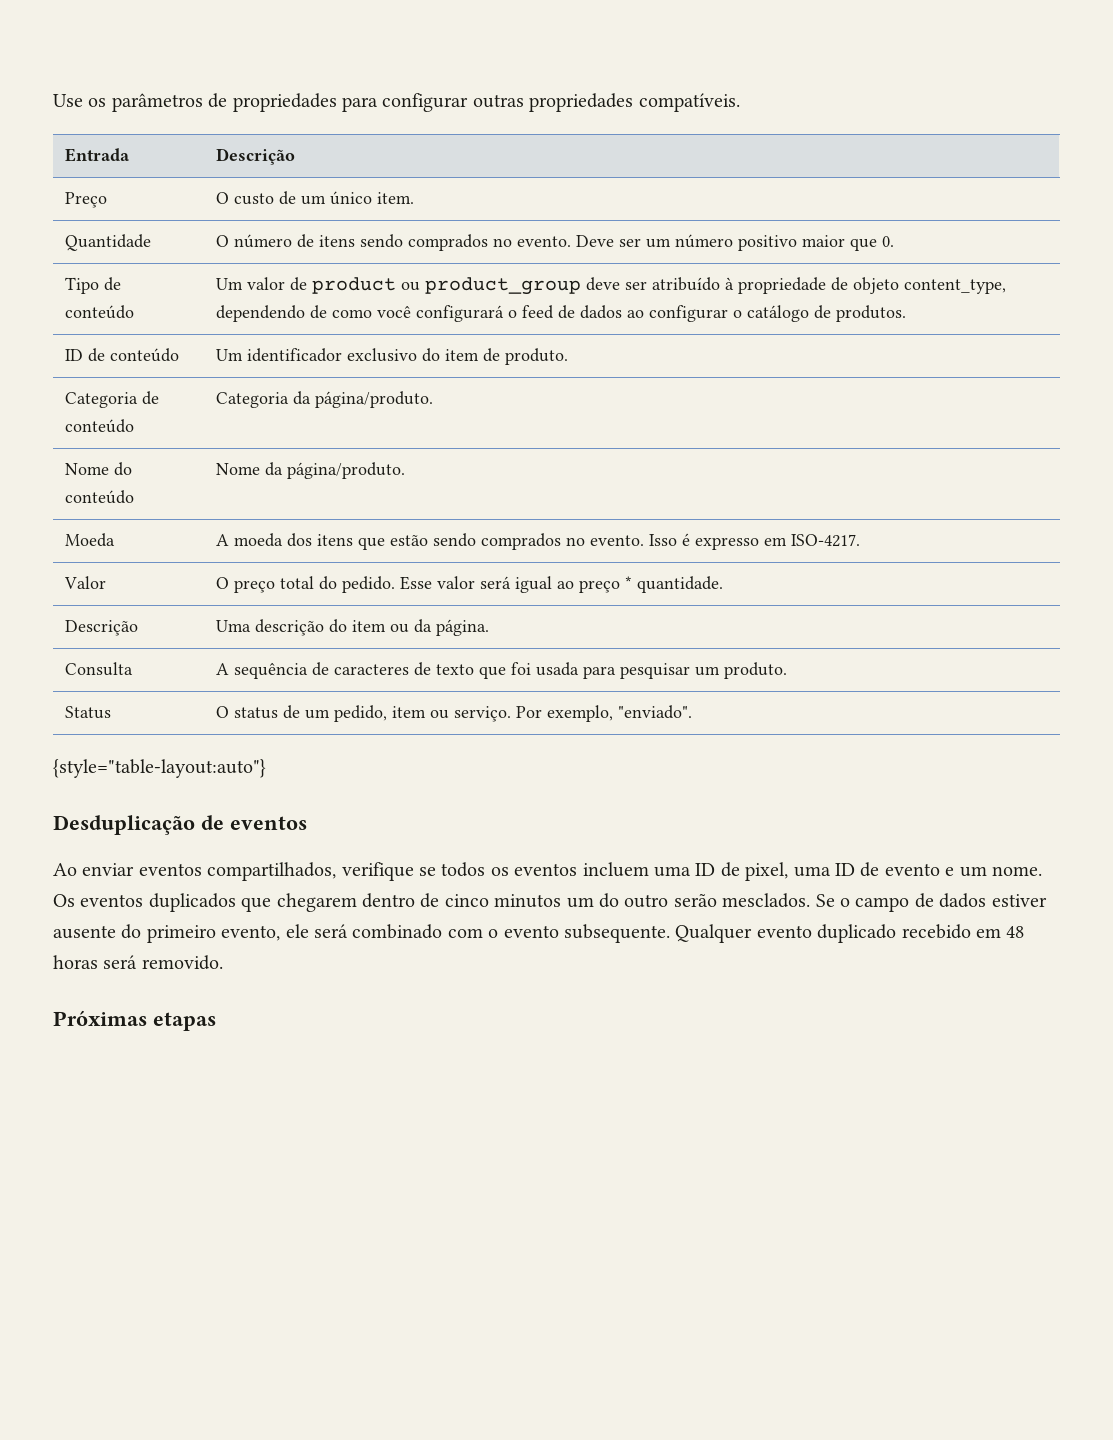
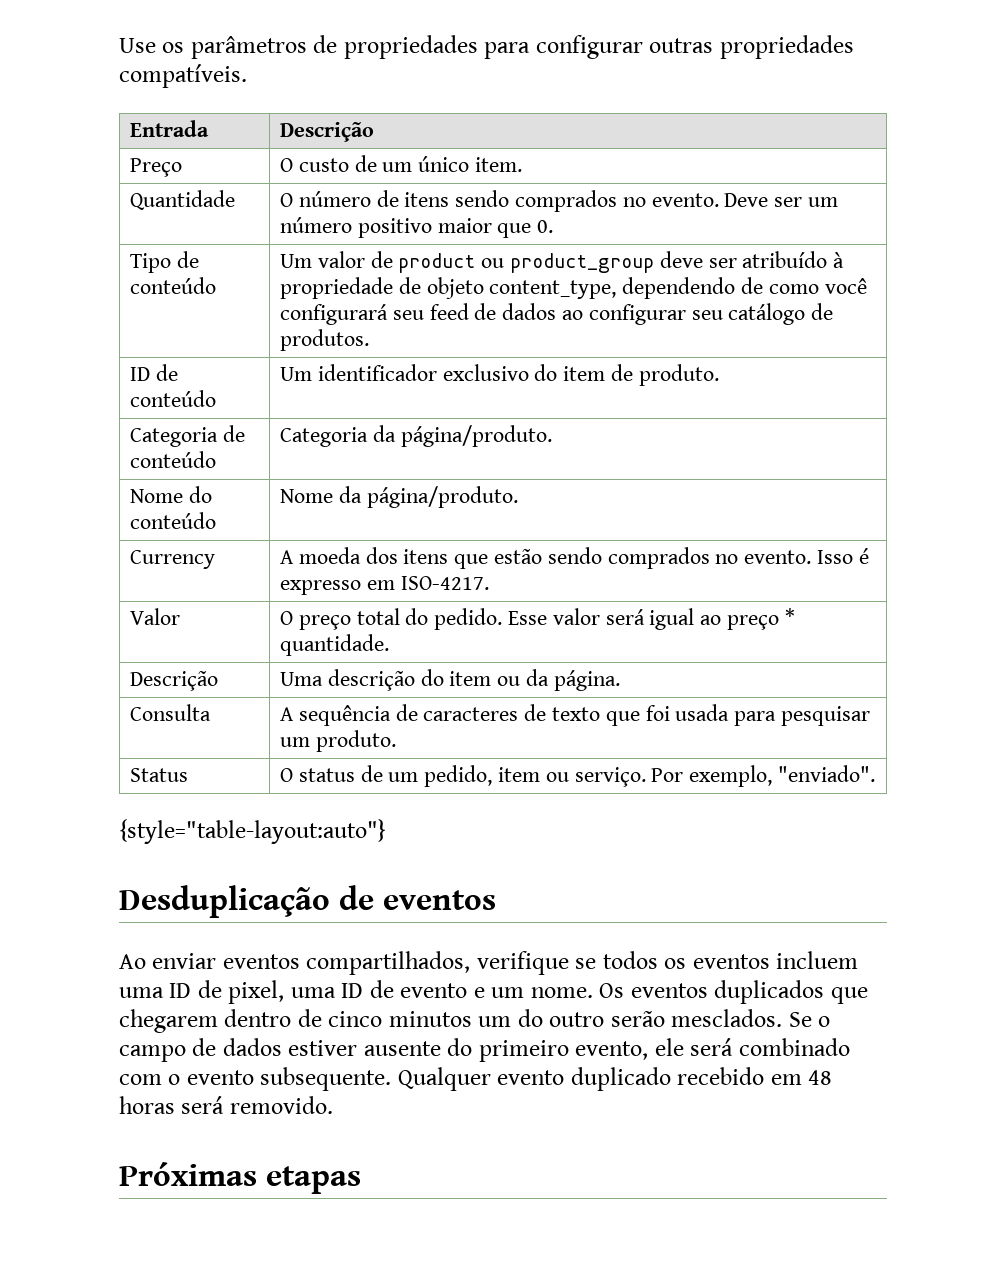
- Tipo de conteúdo | Um valor de product ou product_group deve ser atribuído à propriedade de objeto content_type, dependendo de como você configurará o feed de dados ao configurar o catálogo de produtos.
+ Tipo de conteúdo | Um valor de product ou product_group deve ser atribuído à propriedade de objeto content_type, dependendo de como você configurará seu feed de dados ao configurar seu catálogo de produtos.
- Moeda | A moeda dos itens que estão sendo comprados no evento. Isso é expresso em ISO-4217.
+ Currency | A moeda dos itens que estão sendo comprados no evento. Isso é expresso em ISO-4217.

